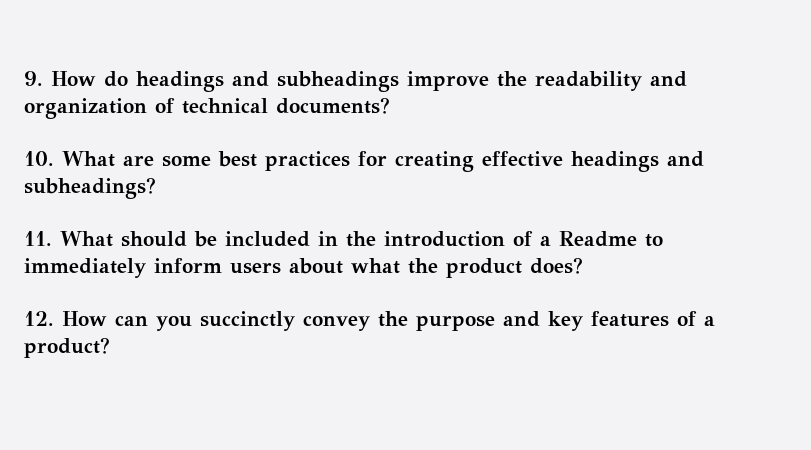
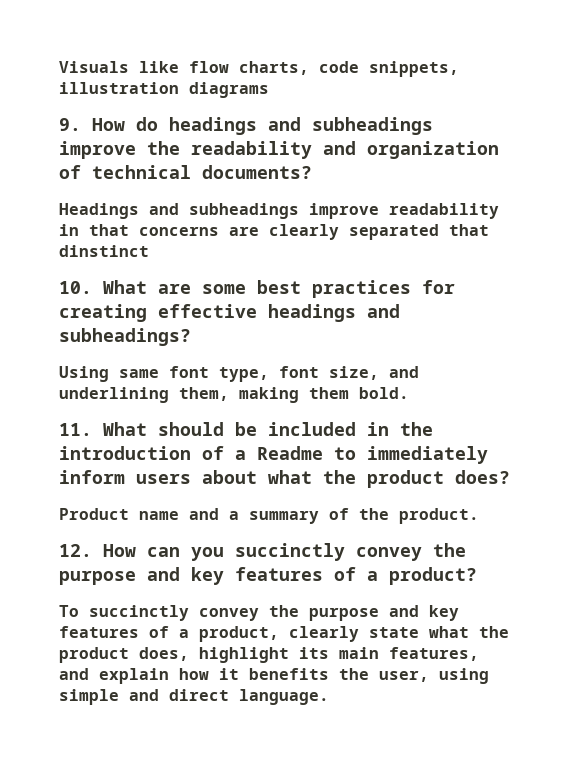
+ Visuals like flow charts, code snippets, illustration diagrams
+ Headings and subheadings improve readability in that concerns are clearly separated that dinstinct
+ Using same font type, font size, and underlining them, making them bold.
+ Product name and a summary of the product.
+ To succinctly convey the purpose and key features of a product, clearly state what the product does, highlight its main features, and explain how it benefits the user, using simple and direct language.

